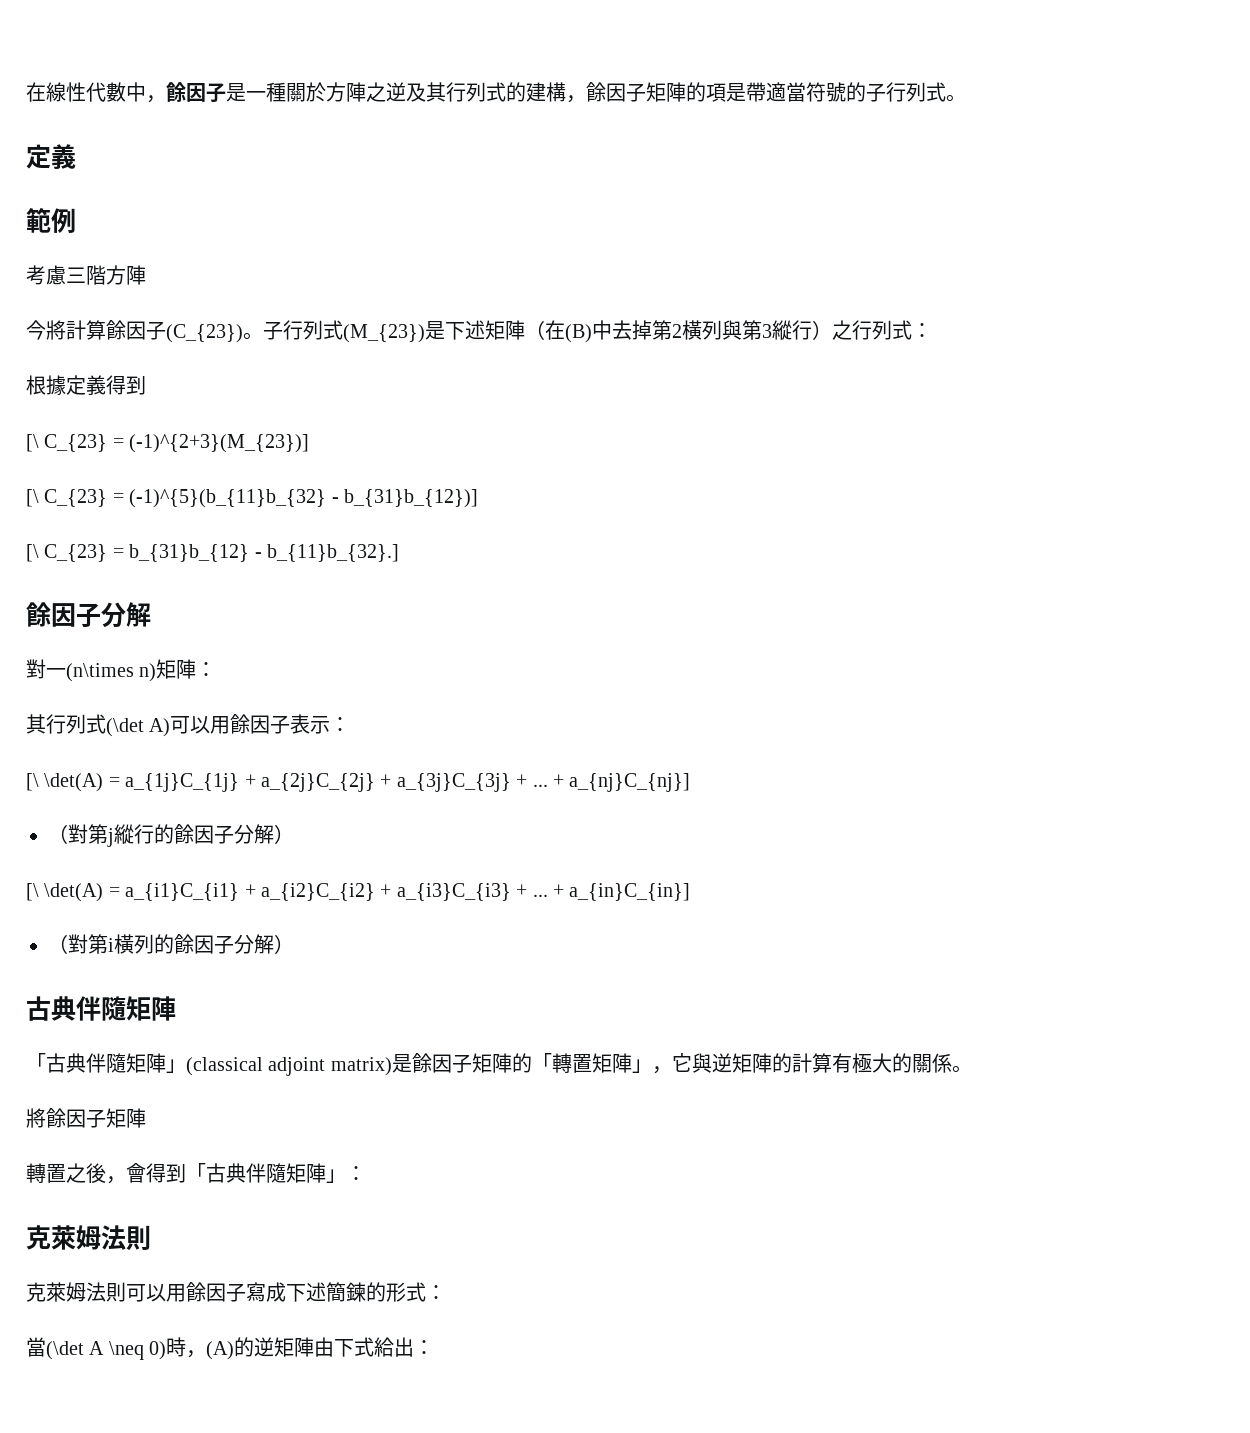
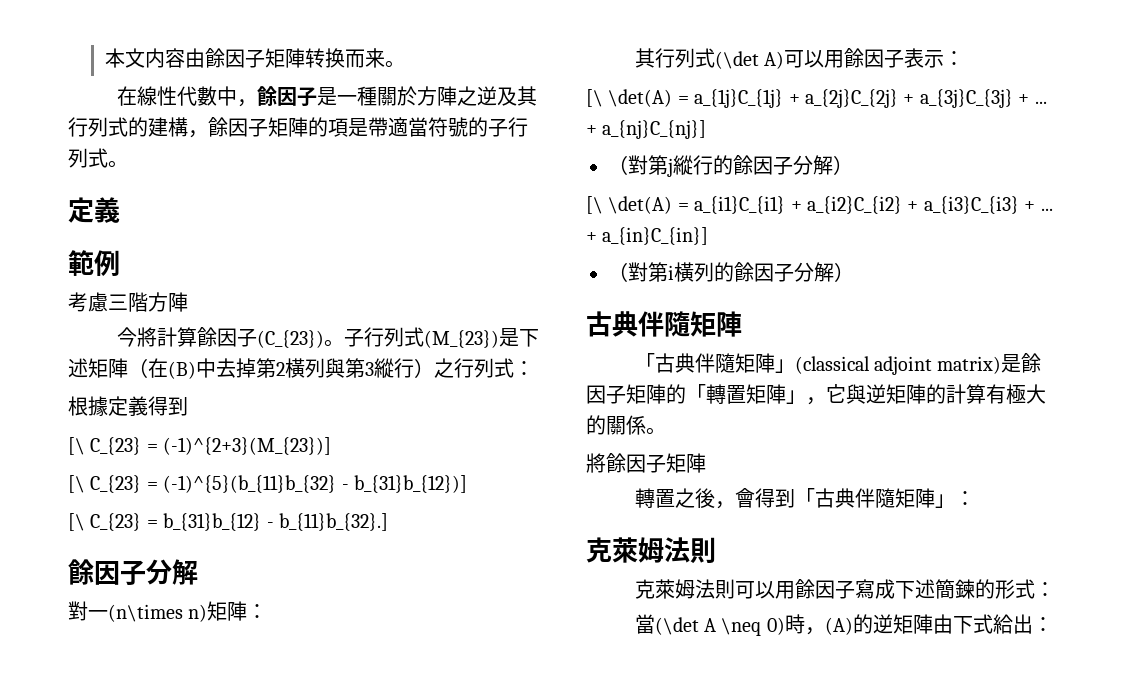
+ 本文内容由餘因子矩陣转换而来。

